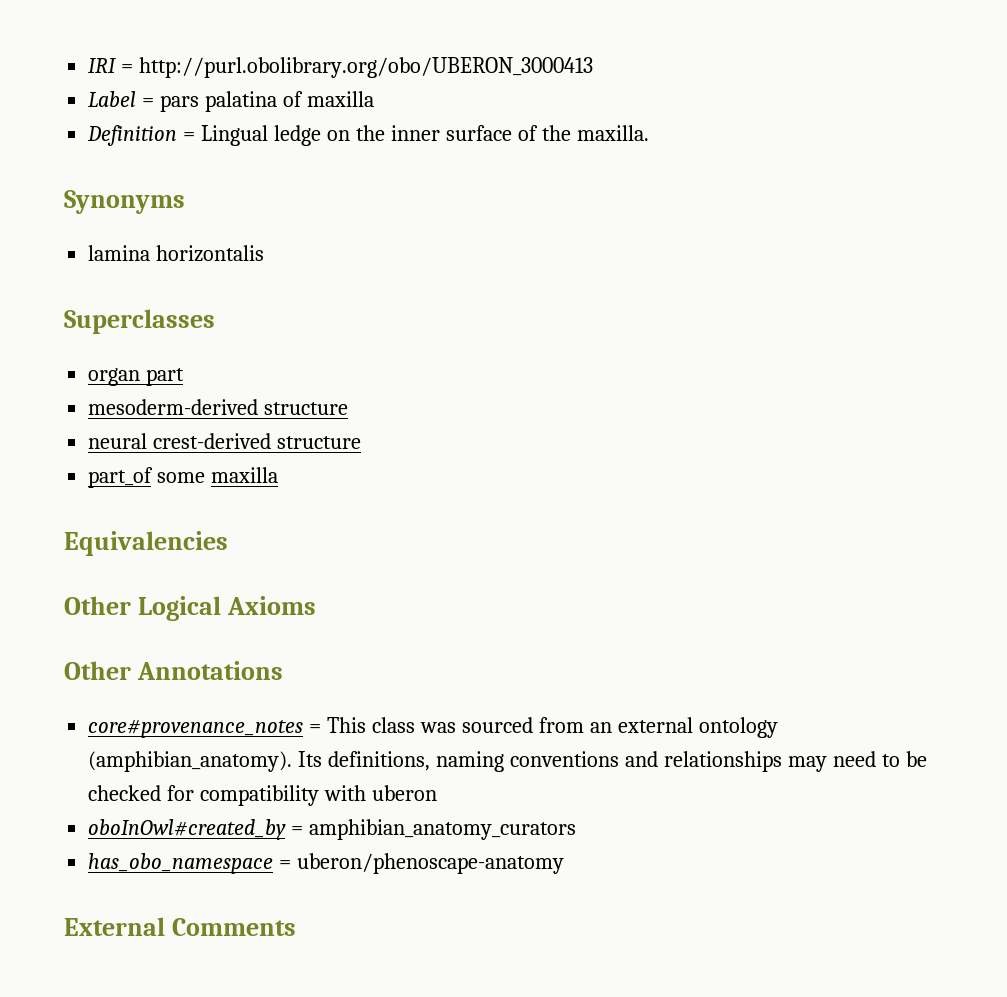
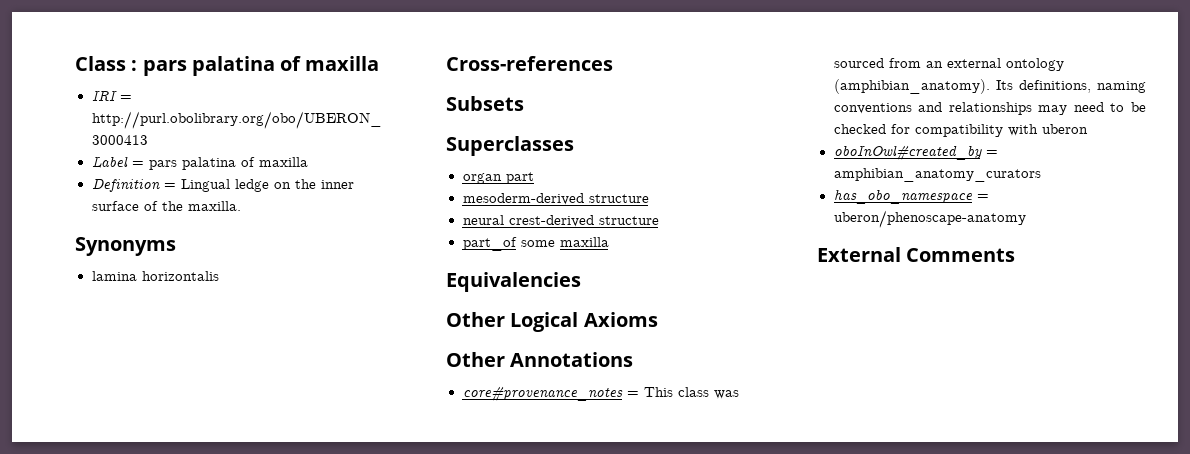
+ Class : pars palatina of maxilla
+ Cross-references
+ Subsets

